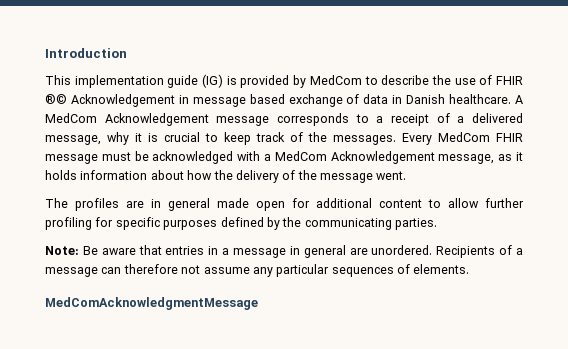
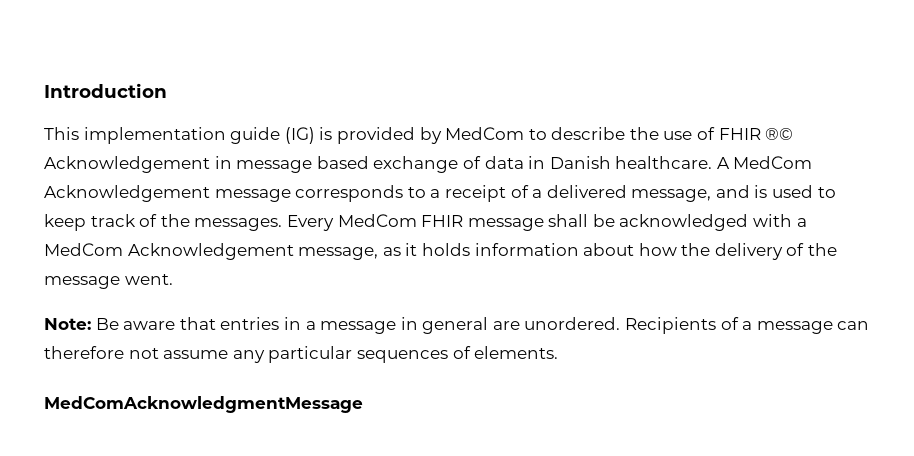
- A MedCom Acknowledgement message corresponds to a receipt of a delivered message, why it is crucial to keep track of the messages.
+ A MedCom Acknowledgement message corresponds to a receipt of a delivered message, and is used to keep track of the messages.
- Every MedCom FHIR message must be acknowledged with a MedCom Acknowledgement message, as it holds information about how the delivery of the message went.
+ Every MedCom FHIR message shall be acknowledged with a MedCom Acknowledgement message, as it holds information about how the delivery of the message went.
- The profiles are in general made open for additional content to allow further profiling for specific purposes defined by the communicating parties.

